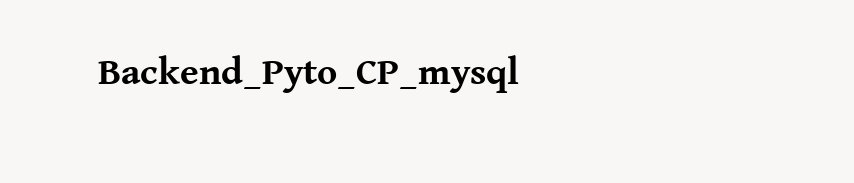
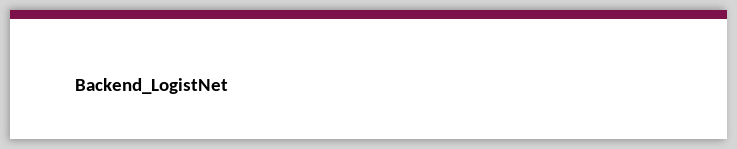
- Backend_Pyto_CP_mysql
+ Backend_LogistNet

